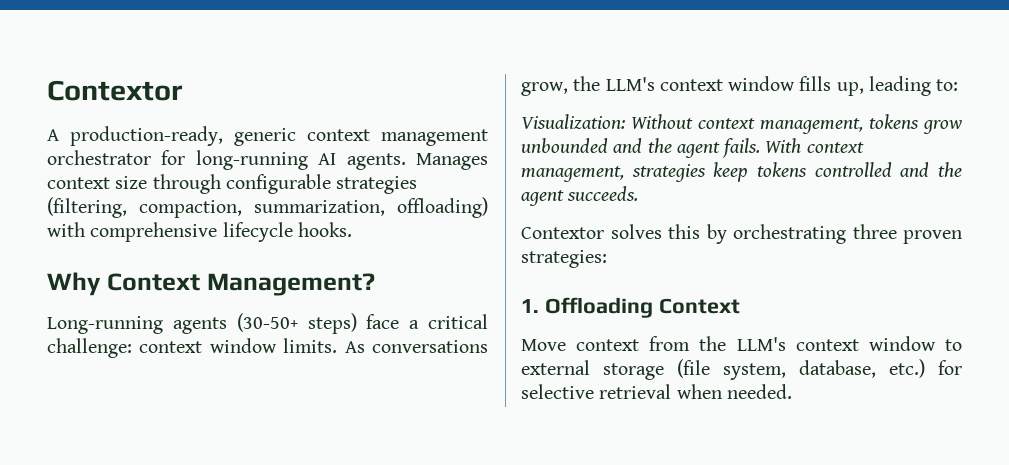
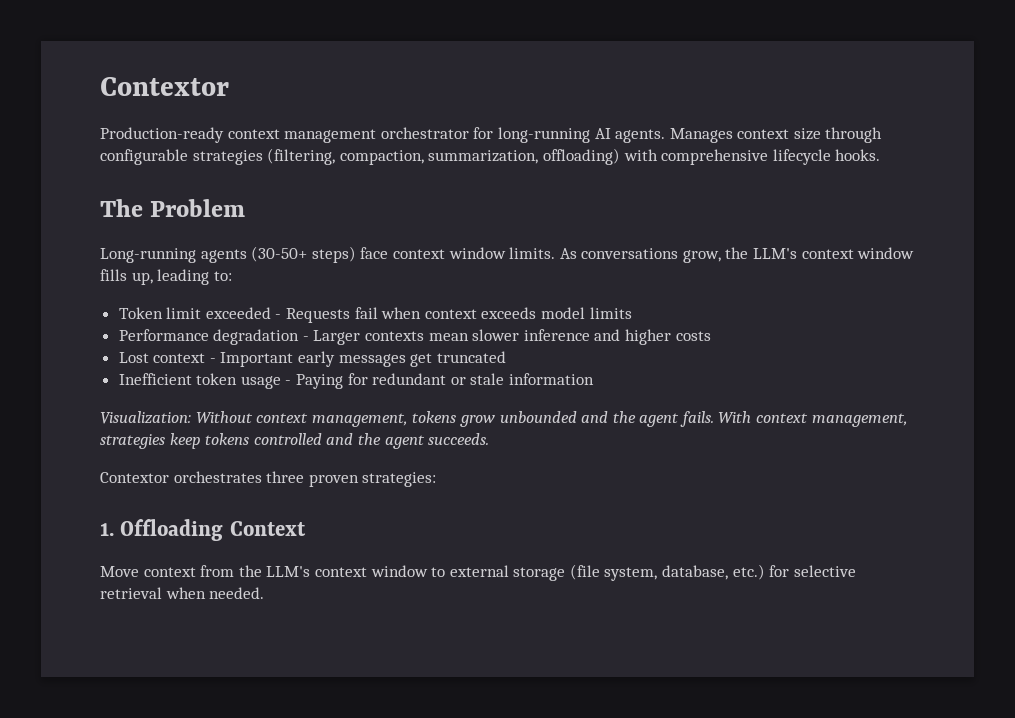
- A production-ready, generic context management orchestrator for long-running AI agents.
+ Production-ready context management orchestrator for long-running AI agents.
- Why Context Management?
+ The Problem
- Long-running agents (30-50+ steps) face a critical challenge: context window limits.
+ Long-running agents (30-50+ steps) face context window limits.
+ Token limit exceeded - Requests fail when context exceeds model limits
+ Performance degradation - Larger contexts mean slower inference and higher costs
+ Lost context - Important early messages get truncated
+ Inefficient token usage - Paying for redundant or stale information
- Contextor solves this by orchestrating three proven strategies:
+ Contextor orchestrates three proven strategies:

